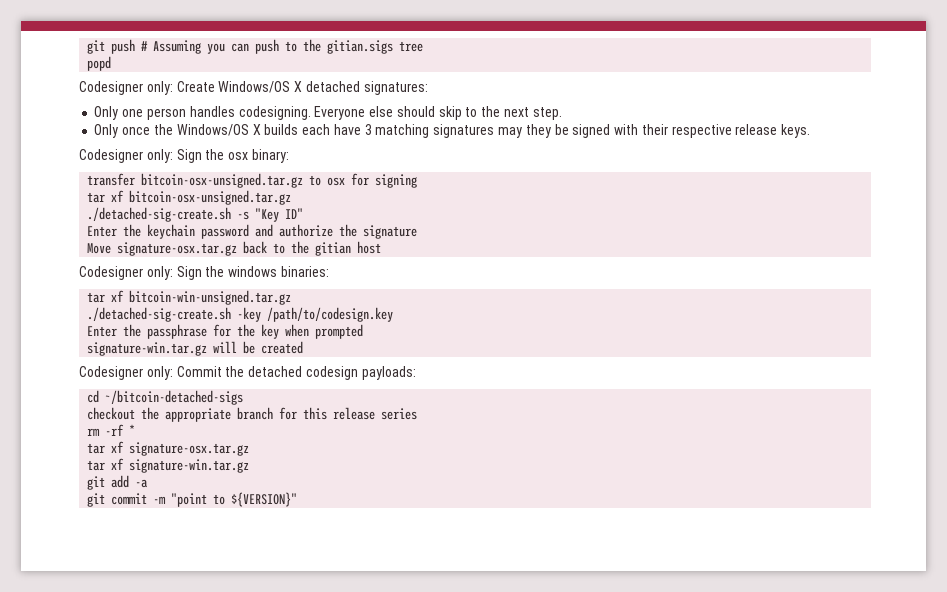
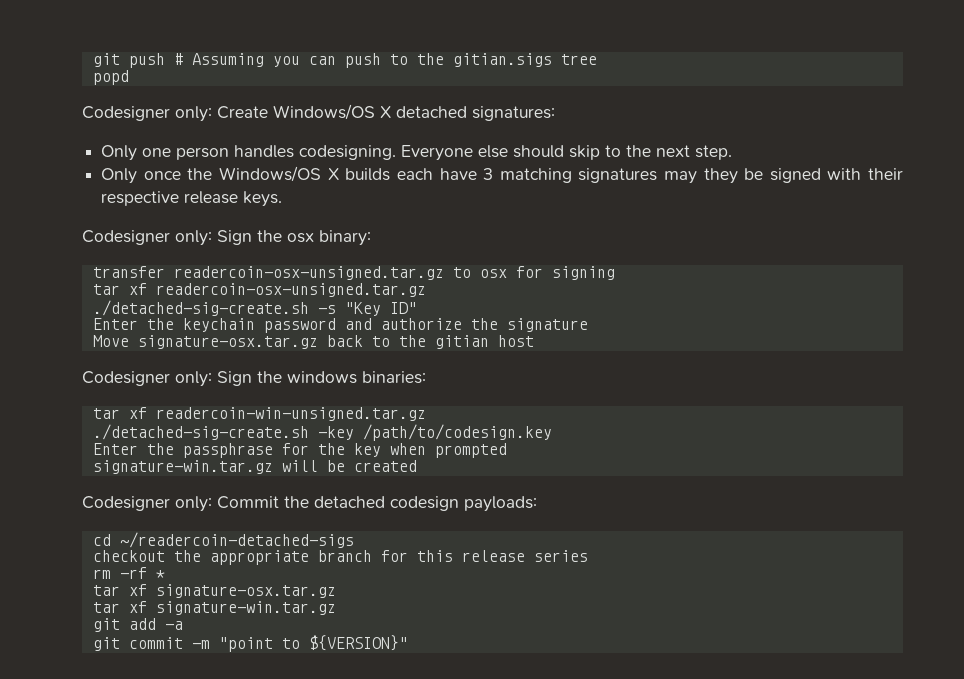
- transfer bitcoin-osx-unsigned.tar.gz to osx for signing
+ transfer readercoin-osx-unsigned.tar.gz to osx for signing
- tar xf bitcoin-osx-unsigned.tar.gz
+ tar xf readercoin-osx-unsigned.tar.gz
- tar xf bitcoin-win-unsigned.tar.gz
+ tar xf readercoin-win-unsigned.tar.gz
- cd ~/bitcoin-detached-sigs
+ cd ~/readercoin-detached-sigs

